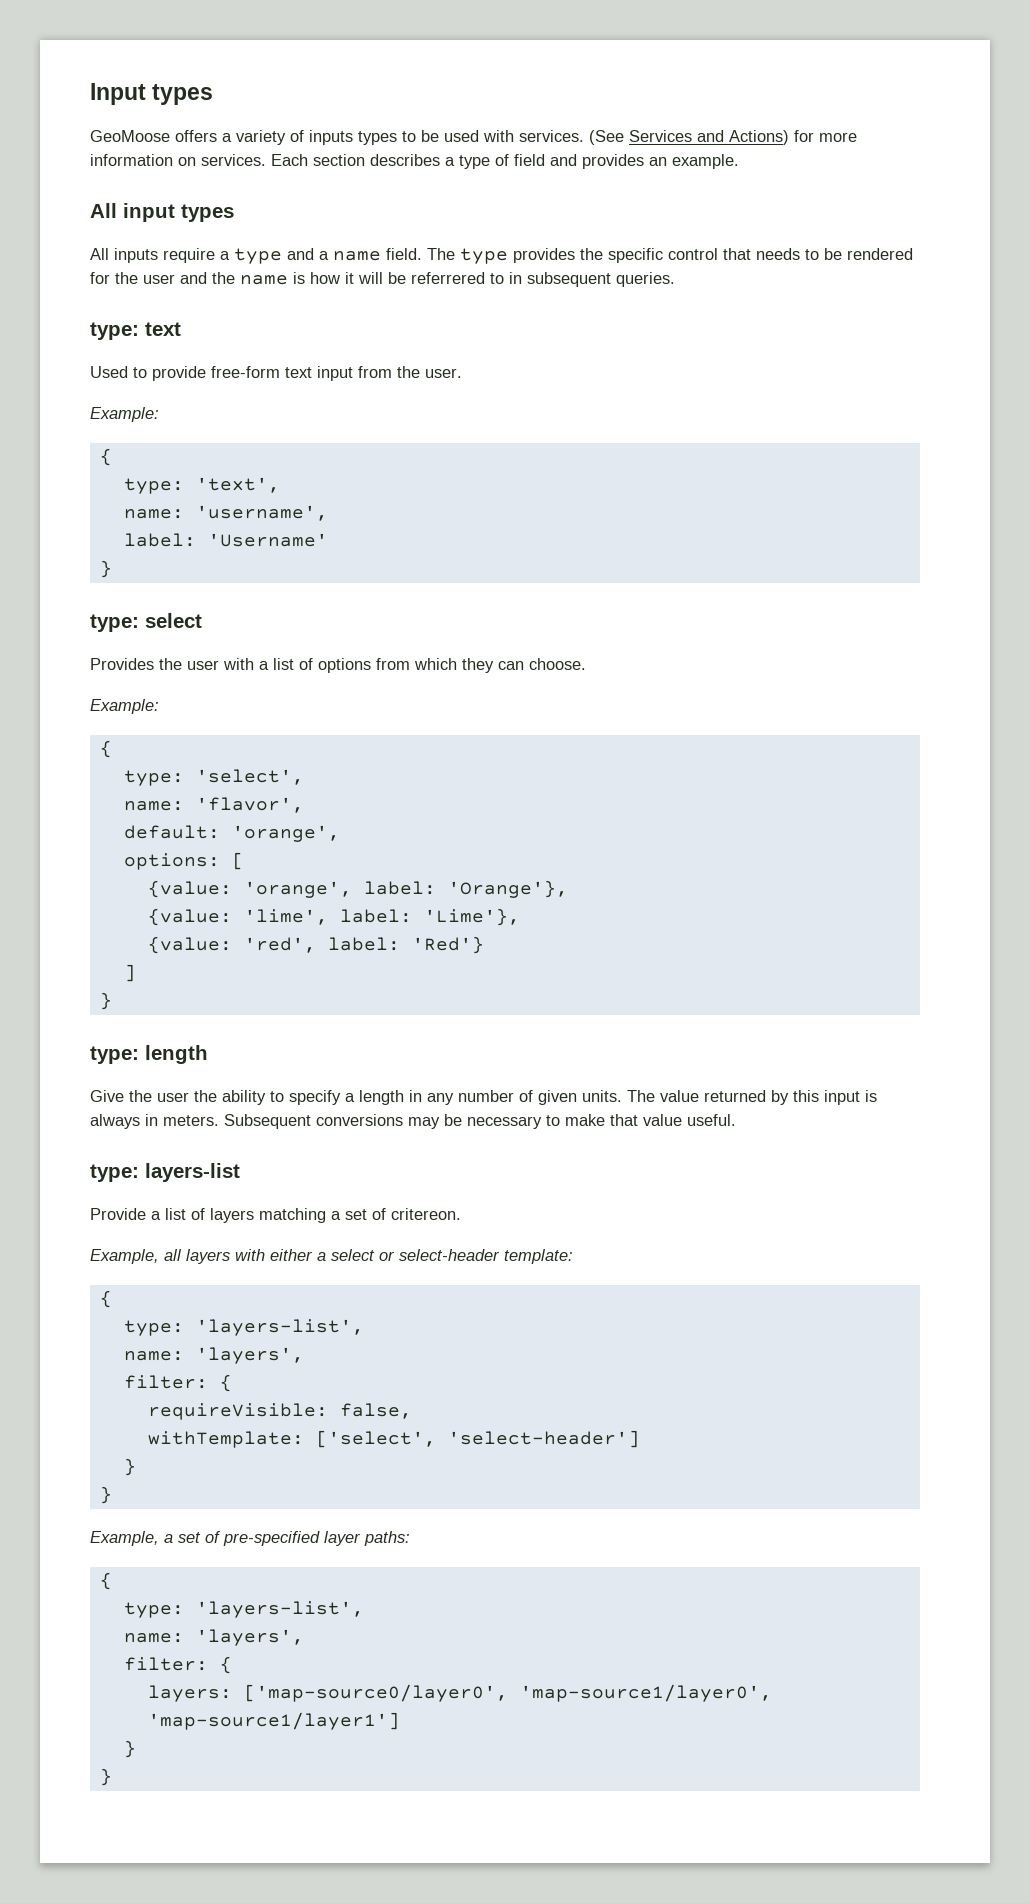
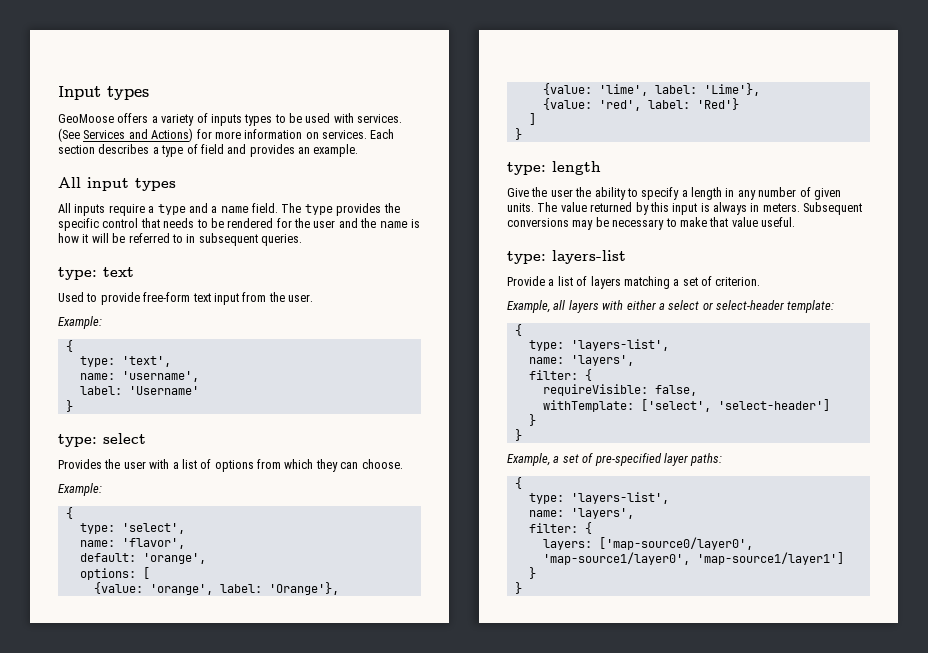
- The type provides the specific control that needs to be rendered for the user and the name is how it will be referrered to in subsequent queries.
+ The type provides the specific control that needs to be rendered for the user and the name is how it will be referred to in subsequent queries.
- Provide a list of layers matching a set of critereon.
+ Provide a list of layers matching a set of criterion.

